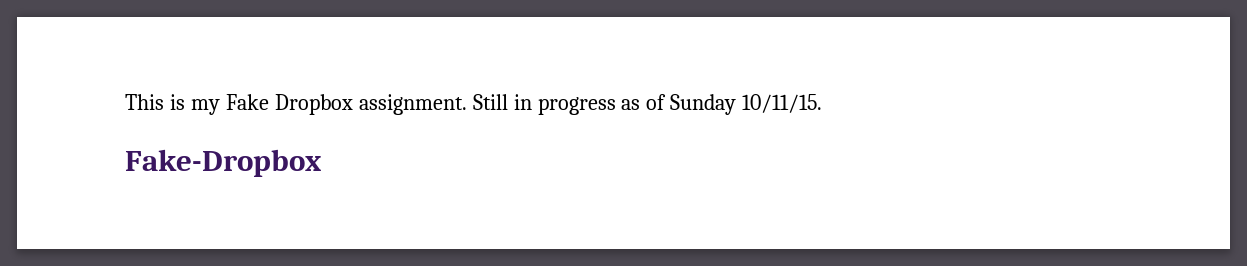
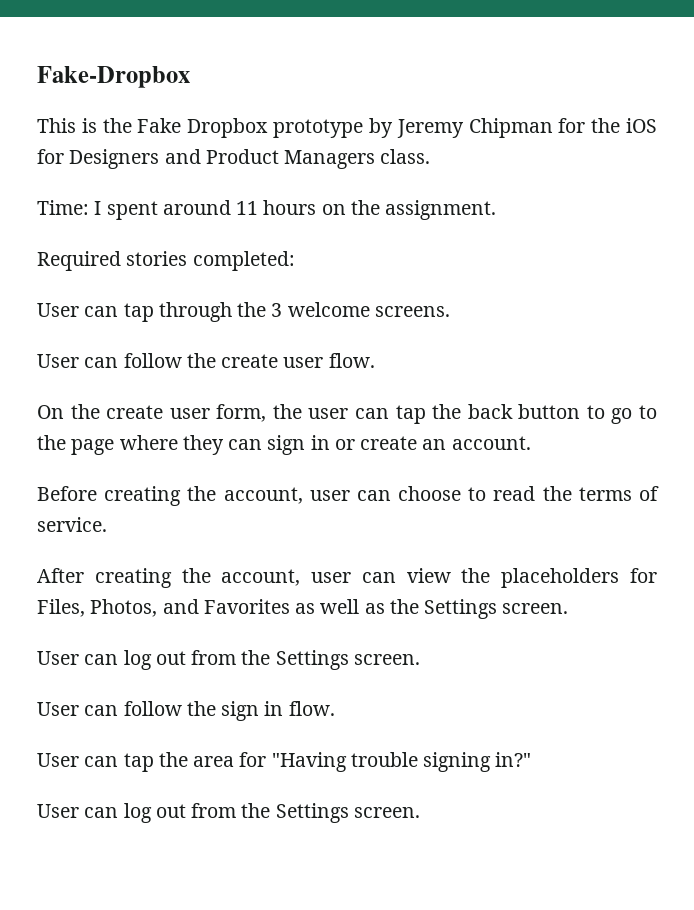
+ Fake-Dropbox
- This is my Fake Dropbox assignment. Still in progress as of Sunday 10/11/15.
- Fake-Dropbox
+ This is the Fake Dropbox prototype by Jeremy Chipman for the iOS for Designers and Product Managers class.
+ Time: I spent around 11 hours on the assignment.
+ Required stories completed:
+ User can tap through the 3 welcome screens.
+ User can follow the create user flow.
+ On the create user form, the user can tap the back button to go to the page where they can sign in or create an account.
+ Before creating the account, user can choose to read the terms of service.
+ After creating the account, user can view the placeholders for Files, Photos, and Favorites as well as the Settings screen.
+ User can log out from the Settings screen.
+ User can follow the sign in flow.
+ User can tap the area for "Having trouble signing in?"
+ User can log out from the Settings screen.

